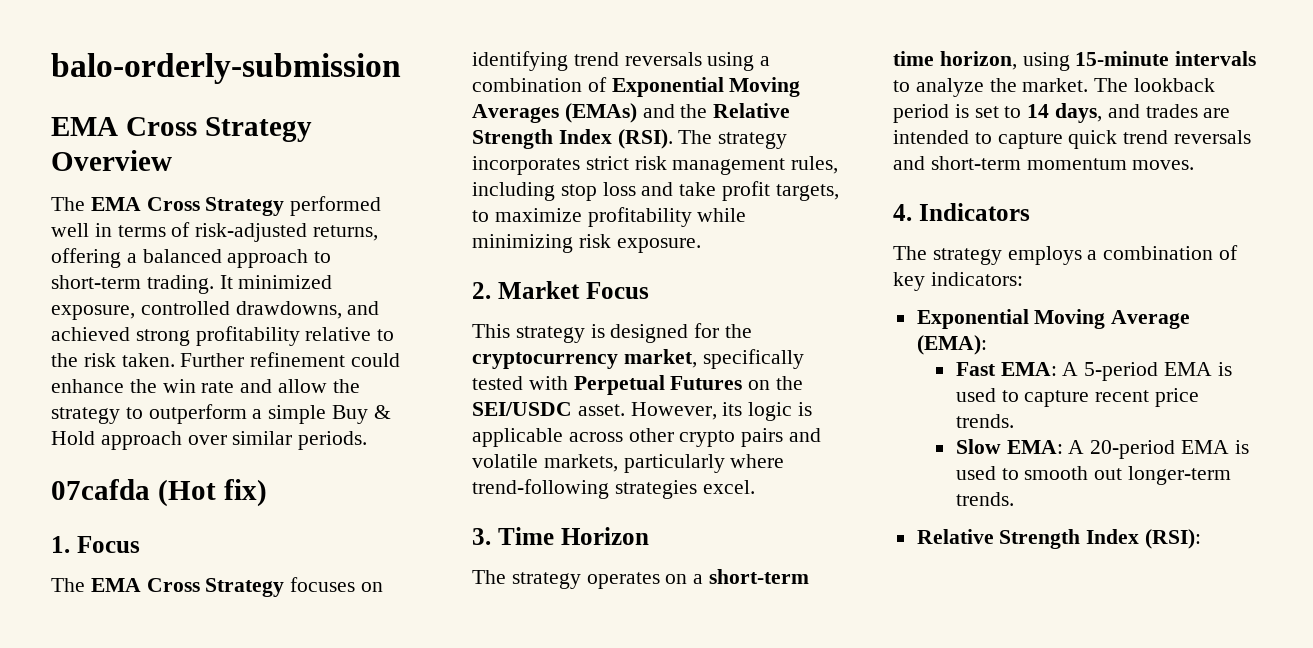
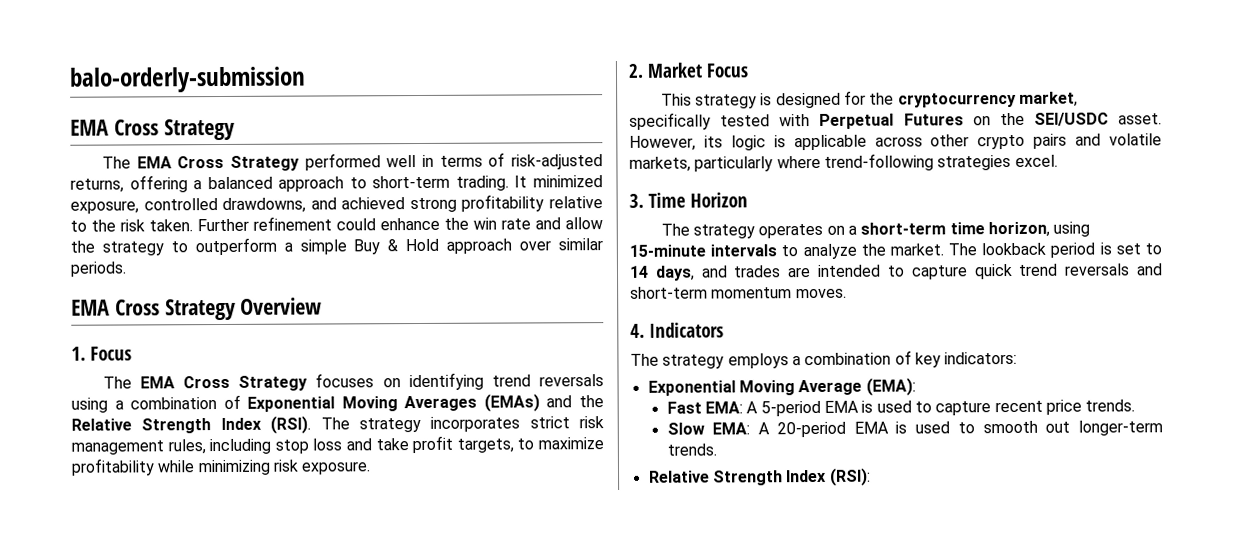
  balo-orderly-submission
- EMA Cross Strategy Overview
+ EMA Cross Strategy
- 07cafda (Hot fix)
+ EMA Cross Strategy Overview

